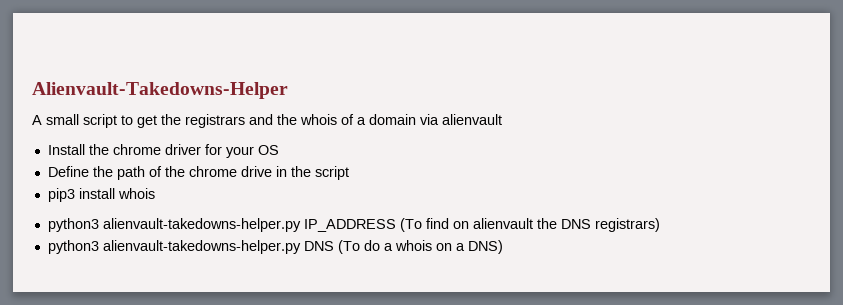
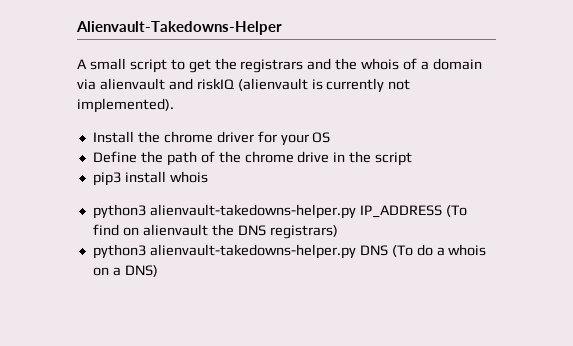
- A small script to get the registrars and the whois of a domain via alienvault
+ A small script to get the registrars and the whois of a domain via alienvault and riskIQ (alienvault is currently not implemented).

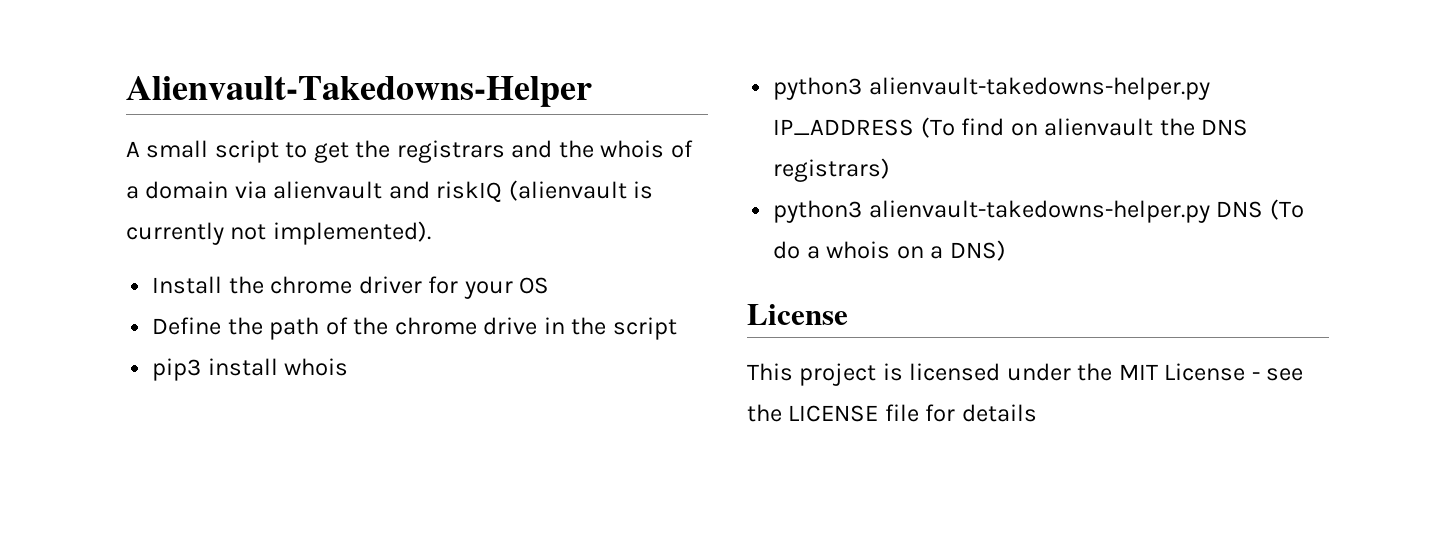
  python3 alienvault-takedowns-helper.py DNS (To do a whois on a DNS)
+ License
+ This project is licensed under the MIT License - see the LICENSE file for details

